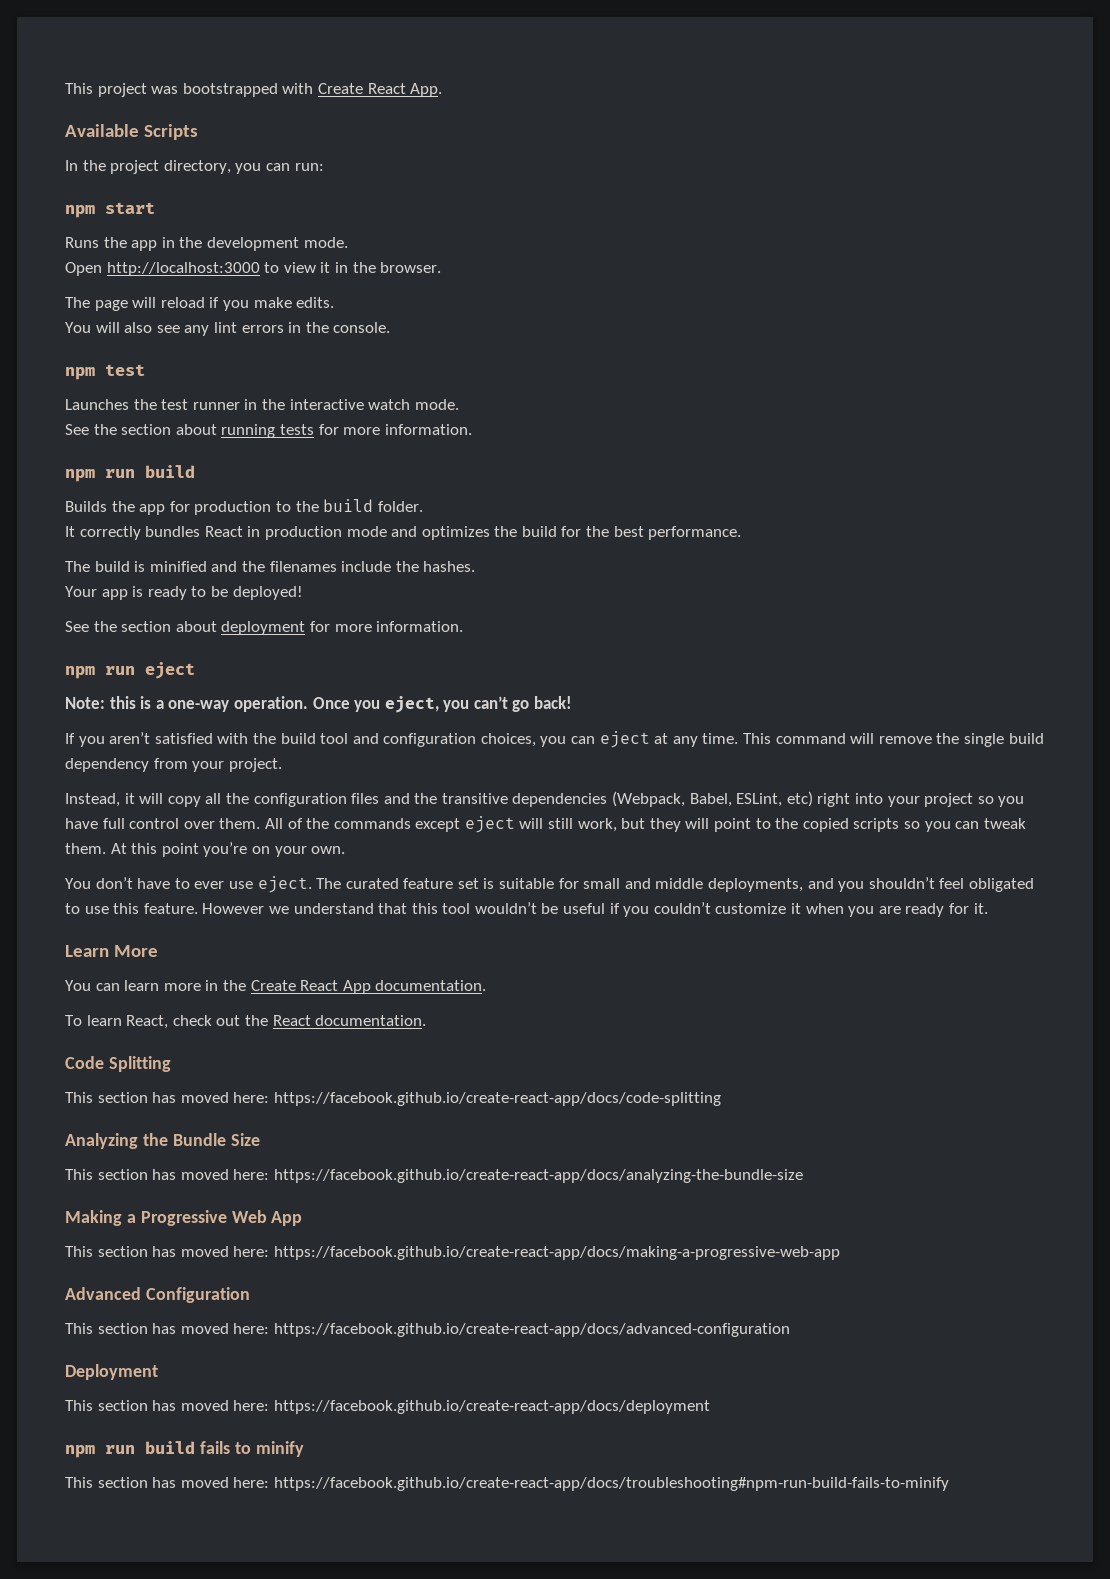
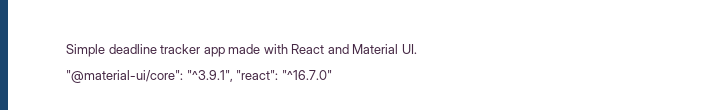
- This project was bootstrapped with Create React App.
- Available Scripts
- In the project directory, you can run:
- npm start
- Runs the app in the development mode.
- Open http://localhost:3000 to view it in the browser.
- The page will reload if you make edits.
- You will also see any lint errors in the console.
- npm test
- Launches the test runner in the interactive watch mode.
- See the section about running tests for more information.
- npm run build
- Builds the app for production to the build folder.
- It correctly bundles React in production mode and optimizes the build for the best performance.
- The build is minified and the filenames include the hashes.
- Your app is ready to be deployed!
- See the section about deployment for more information.
- npm run eject
- Note: this is a one-way operation. Once you eject, you can’t go back!
- If you aren’t satisfied with the build tool and configuration choices, you can eject at any time. This command will remove the single build dependency from your project.
- Instead, it will copy all the configuration files and the transitive dependencies (Webpack, Babel, ESLint, etc) right into your project so you have full control over them. All of the commands except eject will still work, but they will point to the copied scripts so you can tweak them. At this point you’re on your own.
- You don’t have to ever use eject. The curated feature set is suitable for small and middle deployments, and you shouldn’t feel obligated to use this feature. However we understand that this tool wouldn’t be useful if you couldn’t customize it when you are ready for it.
- Learn More
- You can learn more in the Create React App documentation.
- To learn React, check out the React documentation.
- Code Splitting
- This section has moved here: https://facebook.github.io/create-react-app/docs/code-splitting
- Analyzing the Bundle Size
- This section has moved here: https://facebook.github.io/create-react-app/docs/analyzing-the-bundle-size
- Making a Progressive Web App
- This section has moved here: https://facebook.github.io/create-react-app/docs/making-a-progressive-web-app
- Advanced Configuration
- This section has moved here: https://facebook.github.io/create-react-app/docs/advanced-configuration
- Deployment
- This section has moved here: https://facebook.github.io/create-react-app/docs/deployment
- npm run build fails to minify
- This section has moved here: https://facebook.github.io/create-react-app/docs/troubleshooting#npm-run-build-fails-to-minify
+ Simple deadline tracker app made with React and Material UI.
+ "@material-ui/core": "^3.9.1", "react": "^16.7.0"

